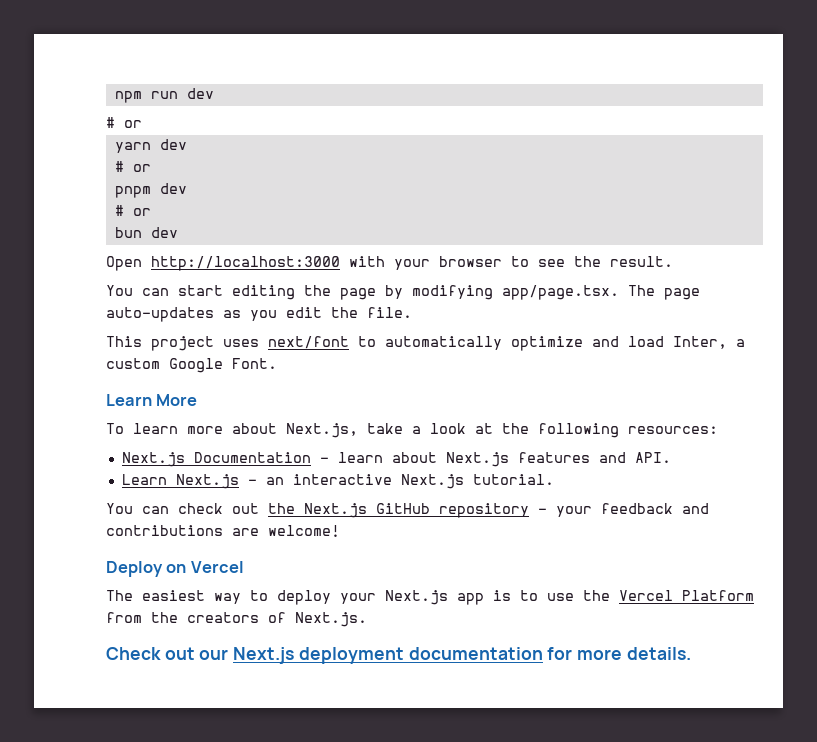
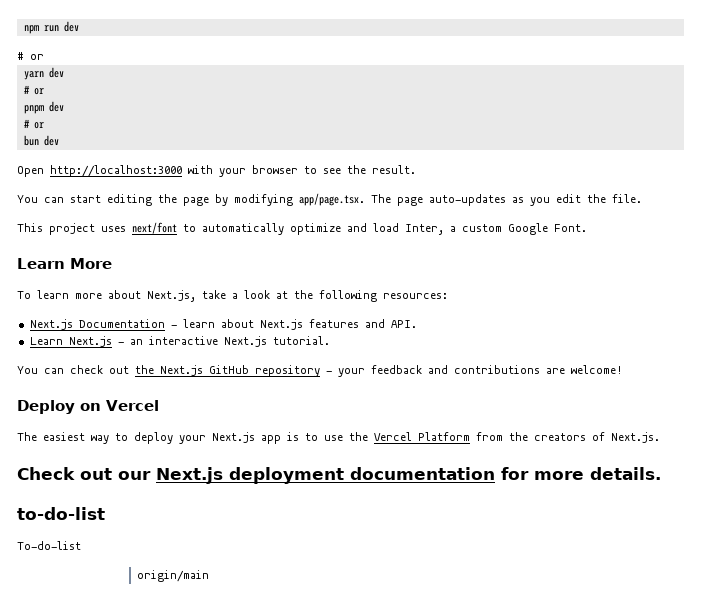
+ to-do-list
+ To-do-list
+ origin/main

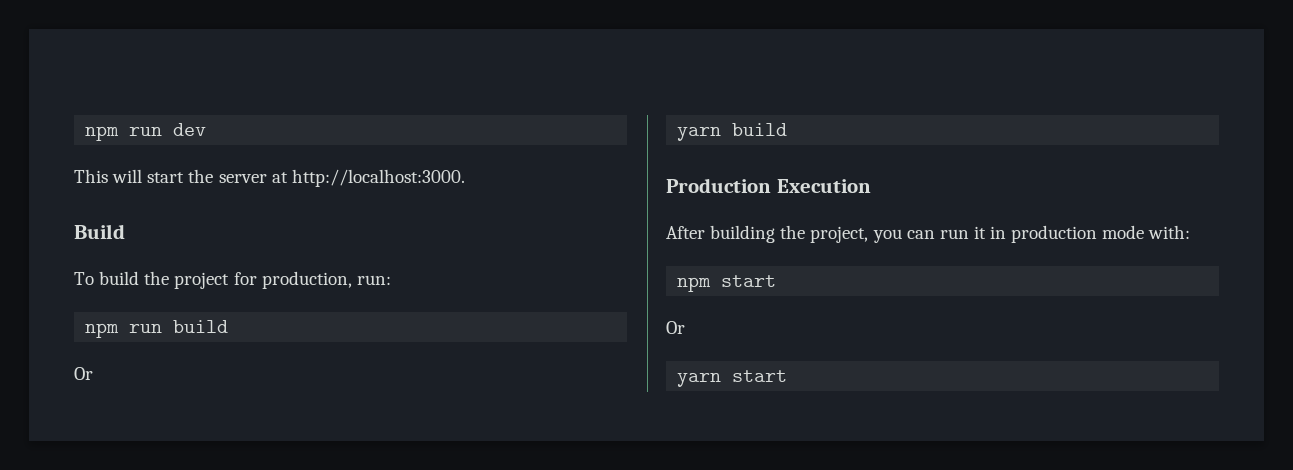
  npm run dev
- # or
- yarn dev
- # or
- pnpm dev
- # or
- bun dev
- Open http://localhost:3000 with your browser to see the result.
- You can start editing the page by modifying app/page.tsx. The page auto-updates as you edit the file.
- This project uses next/font to automatically optimize and load Inter, a custom Google Font.
- Learn More
- To learn more about Next.js, take a look at the following resources:
- Next.js Documentation - learn about Next.js features and API.
- Learn Next.js - an interactive Next.js tutorial.
- You can check out the Next.js GitHub repository - your feedback and contributions are welcome!
- Deploy on Vercel
- The easiest way to deploy your Next.js app is to use the Vercel Platform from the creators of Next.js.
- Check out our Next.js deployment documentation for more details.
- to-do-list
- To-do-list
- origin/main
+ This will start the server at http://localhost:3000.
+ Build
+ To build the project for production, run:
+ npm run build
+ Or
+ yarn build
+ Production Execution
+ After building the project, you can run it in production mode with:
+ npm start
+ Or
+ yarn start

